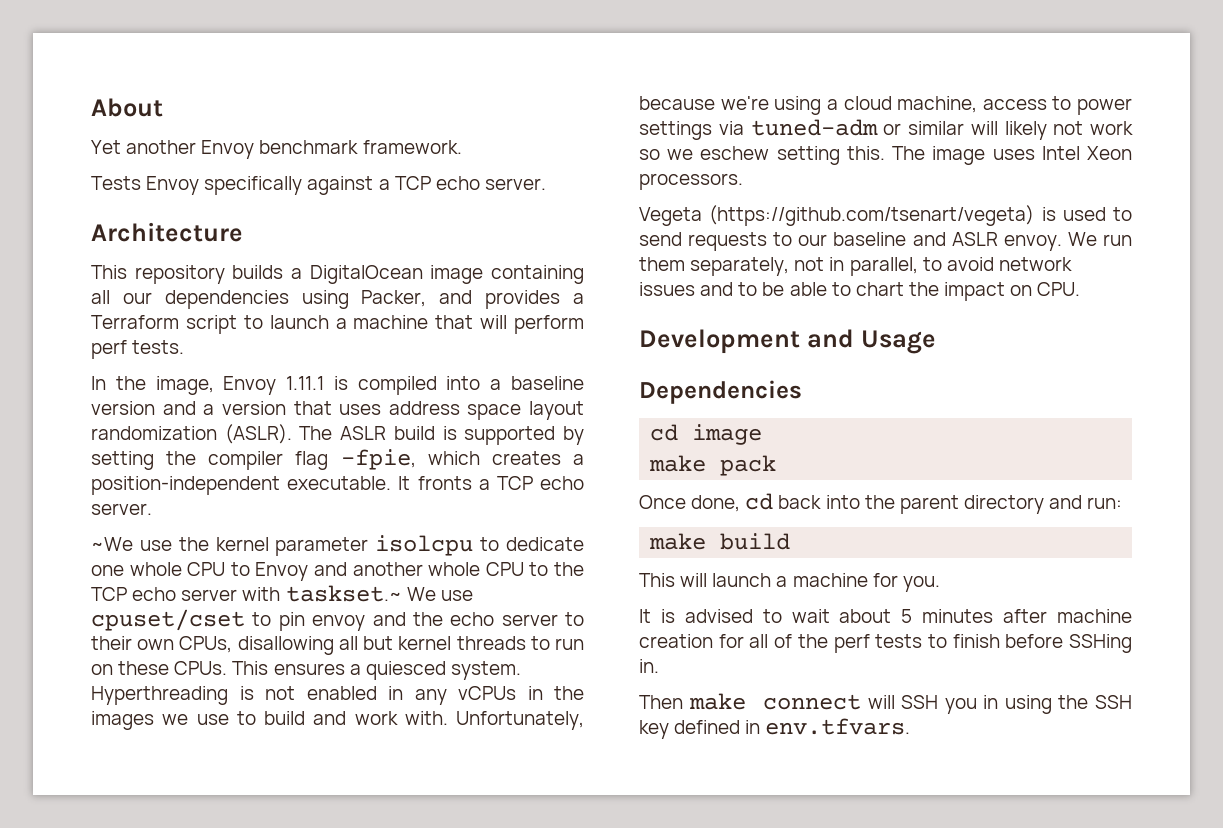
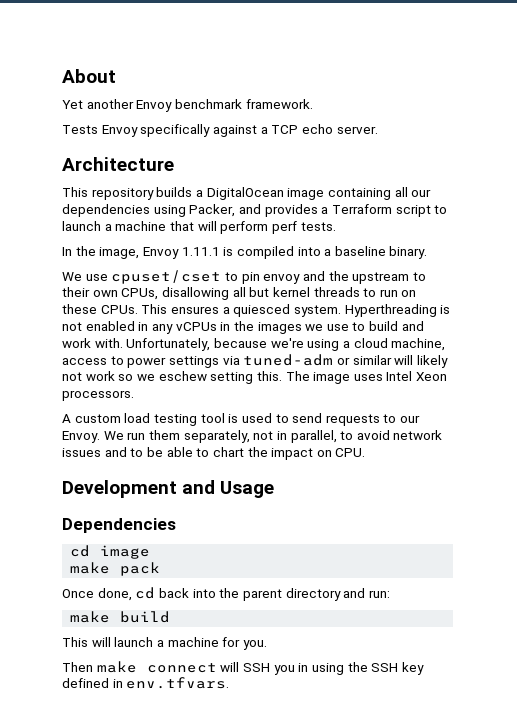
- In the image, Envoy 1.11.1 is compiled into a baseline version and a version that uses address space layout randomization (ASLR). The ASLR build is supported by setting the compiler flag -fpie, which creates a position-independent executable. It fronts a TCP echo server.
- ~We use the kernel parameter isolcpu to dedicate one whole CPU to Envoy and another whole CPU to the TCP echo server with taskset.~ We use cpuset/cset to pin envoy and the echo server to their own CPUs, disallowing all but kernel threads to run on these CPUs.
+ In the image, Envoy 1.11.1 is compiled into a baseline binary.
+ We use cpuset/cset to pin envoy and the upstream to their own CPUs, disallowing all but kernel threads to run on these CPUs.
- Vegeta (https://github.com/tsenart/vegeta) is used to send requests to our baseline and ASLR envoy.
+ A custom load testing tool is used to send requests to our Envoy.
- It is advised to wait about 5 minutes after machine creation for all of the perf tests to finish before SSHing in.

